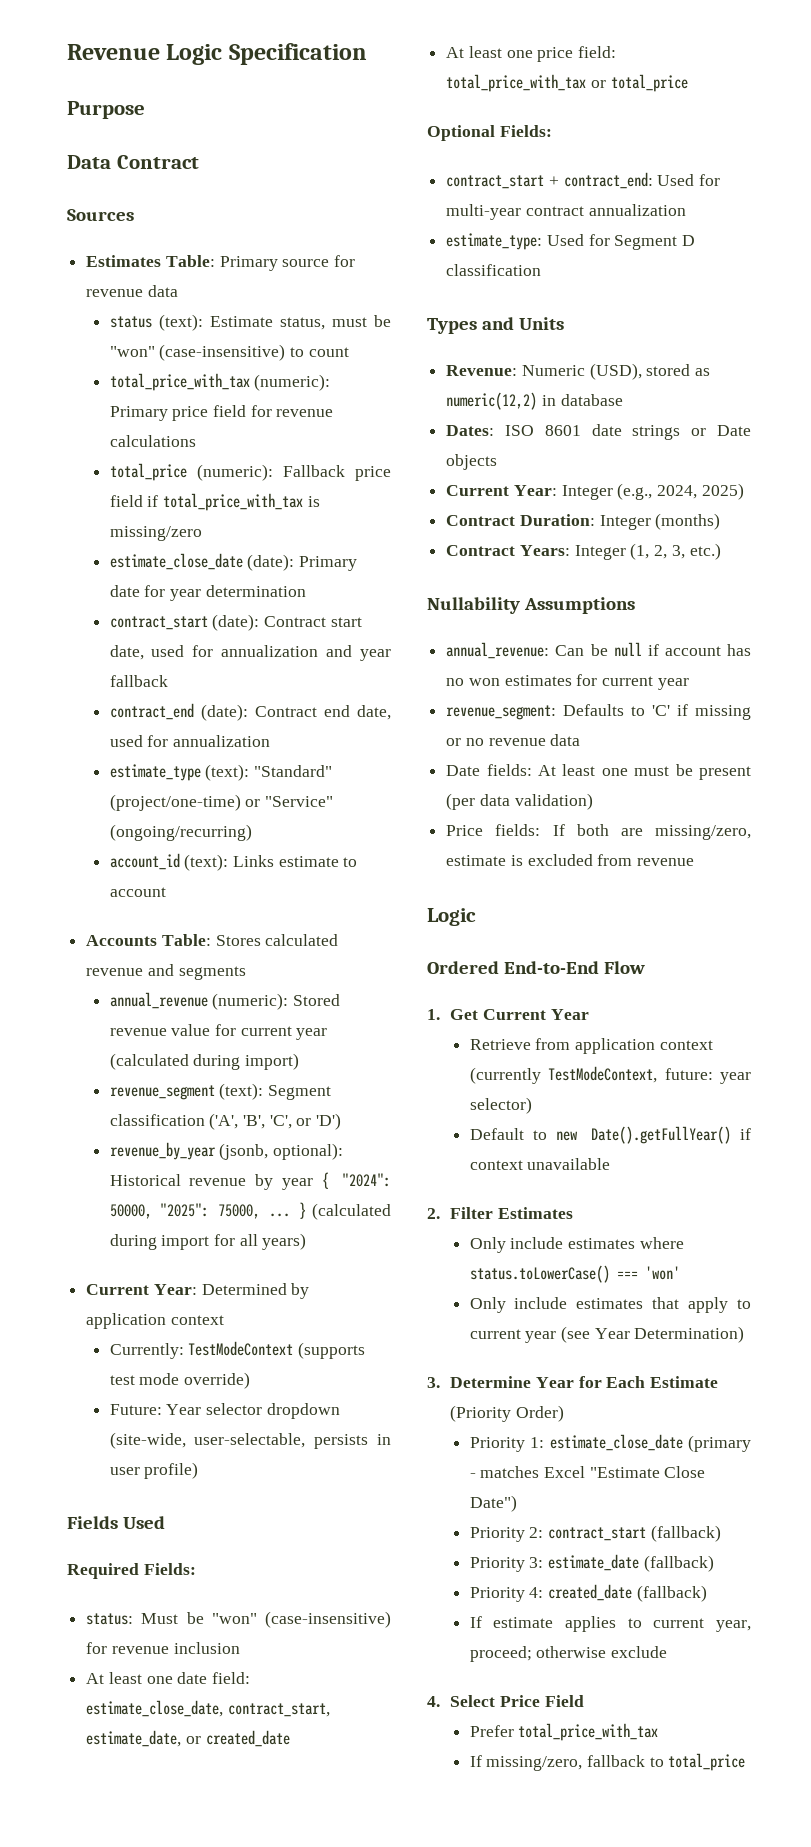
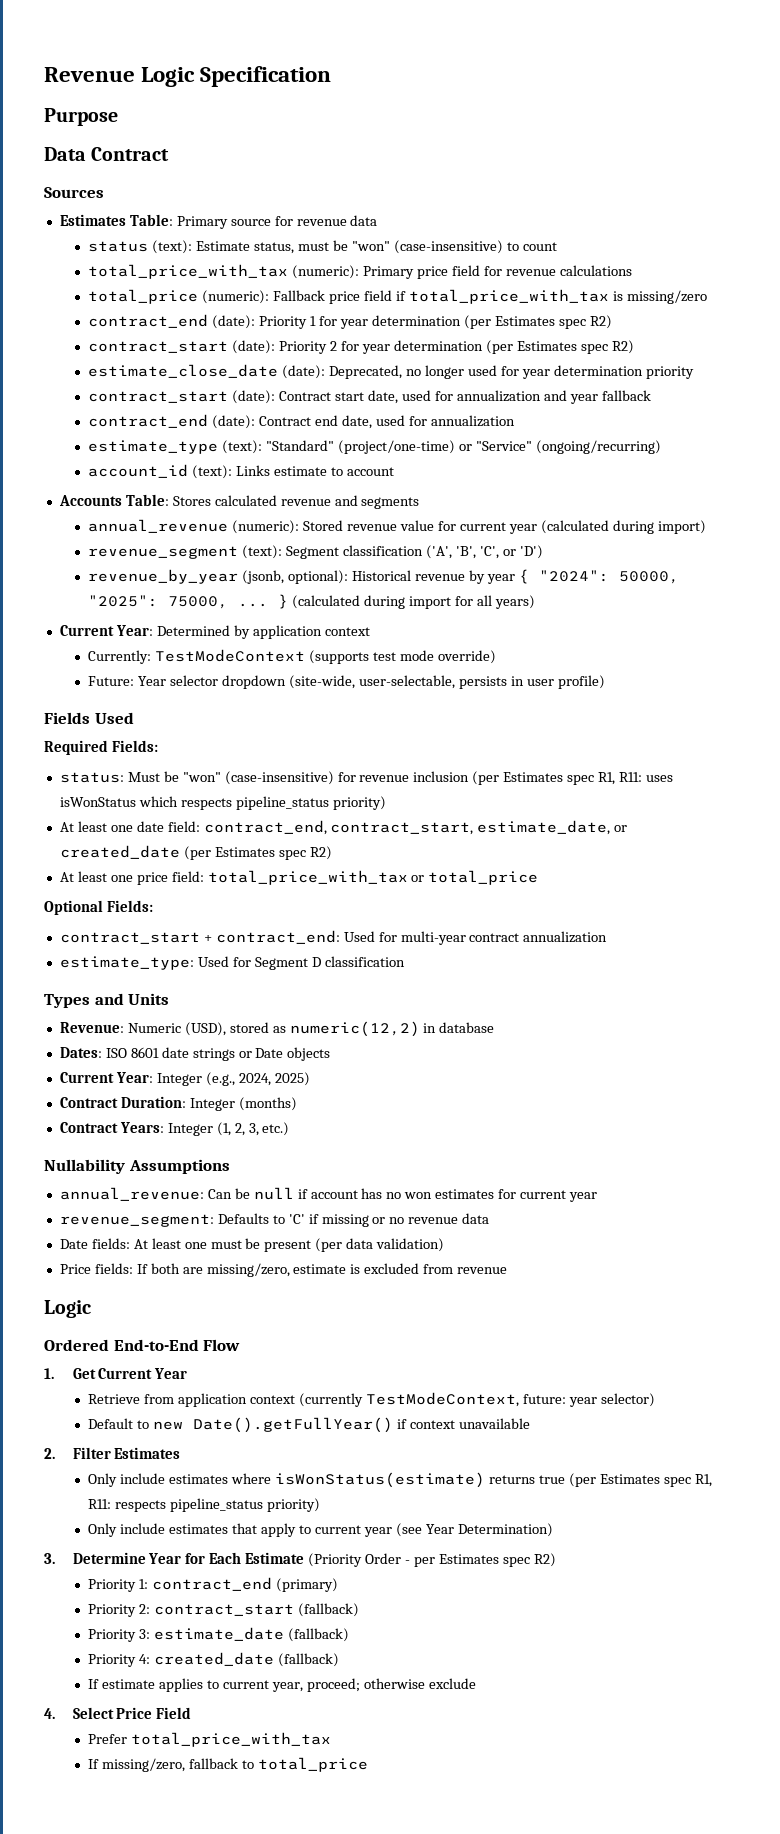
- estimate_close_date (date): Primary date for year determination
+ contract_end (date): Priority 1 for year determination (per Estimates spec R2)
+ contract_start (date): Priority 2 for year determination (per Estimates spec R2)
+ estimate_close_date (date): Deprecated, no longer used for year determination priority
- status: Must be "won" (case-insensitive) for revenue inclusion
+ status: Must be "won" (case-insensitive) for revenue inclusion (per Estimates spec R1, R11: uses isWonStatus which respects pipeline_status priority)
- At least one date field: estimate_close_date, contract_start, estimate_date, or created_date
+ At least one date field: contract_end, contract_start, estimate_date, or created_date (per Estimates spec R2)
- Only include estimates where status.toLowerCase() === 'won'
+ Only include estimates where isWonStatus(estimate) returns true (per Estimates spec R1, R11: respects pipeline_status priority)
- 3. Determine Year for Each Estimate (Priority Order)
- Priority 1: estimate_close_date (primary - matches Excel "Estimate Close Date")
+ 3. Determine Year for Each Estimate (Priority Order - per Estimates spec R2)
+ Priority 1: contract_end (primary)

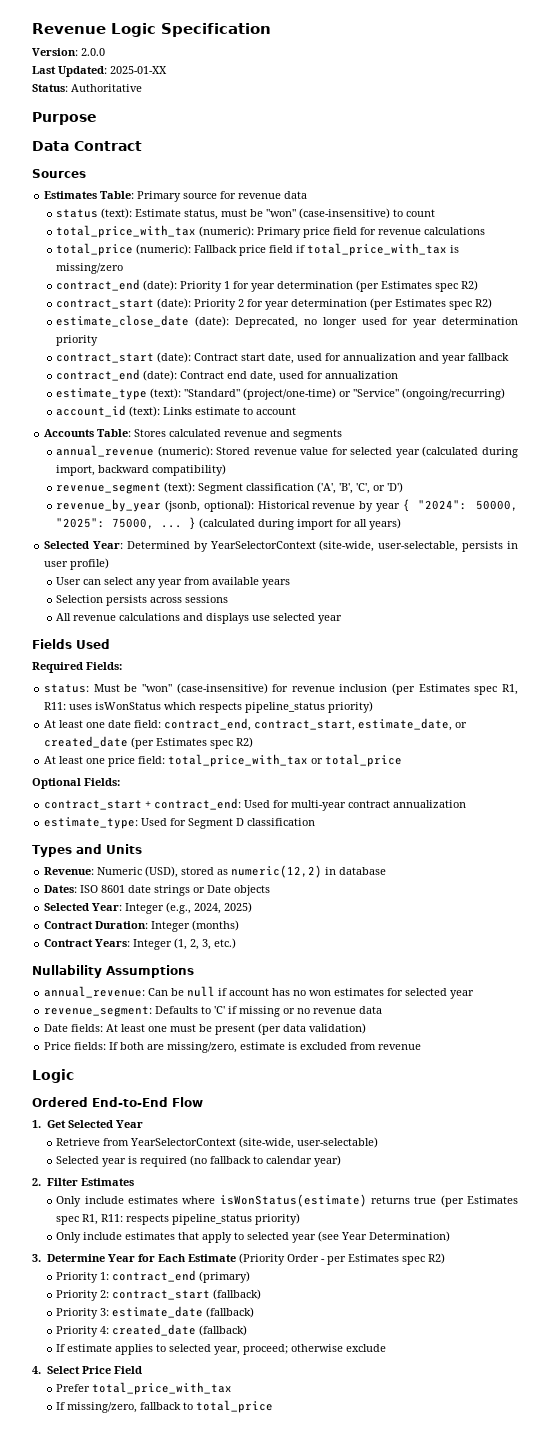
+ Version: 2.0.0
+ Last Updated: 2025-01-XX
+ Status: Authoritative
- annual_revenue (numeric): Stored revenue value for current year (calculated during import)
+ annual_revenue (numeric): Stored revenue value for selected year (calculated during import, backward compatibility)
- Current Year: Determined by application context
- Currently: TestModeContext (supports test mode override)
- Future: Year selector dropdown (site-wide, user-selectable, persists in user profile)
+ Selected Year: Determined by YearSelectorContext (site-wide, user-selectable, persists in user profile)
+ User can select any year from available years
+ Selection persists across sessions
+ All revenue calculations and displays use selected year
- Current Year: Integer (e.g., 2024, 2025)
+ Selected Year: Integer (e.g., 2024, 2025)
- annual_revenue: Can be null if account has no won estimates for current year
+ annual_revenue: Can be null if account has no won estimates for selected year
- 1. Get Current Year
+ 1. Get Selected Year
- Retrieve from application context (currently TestModeContext, future: year selector)
- Default to new Date().getFullYear() if context unavailable
+ Retrieve from YearSelectorContext (site-wide, user-selectable)
+ Selected year is required (no fallback to calendar year)
- Only include estimates that apply to current year (see Year Determination)
+ Only include estimates that apply to selected year (see Year Determination)
- If estimate applies to current year, proceed; otherwise exclude
+ If estimate applies to selected year, proceed; otherwise exclude

